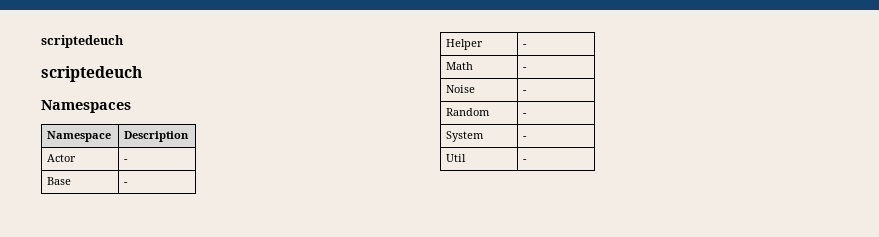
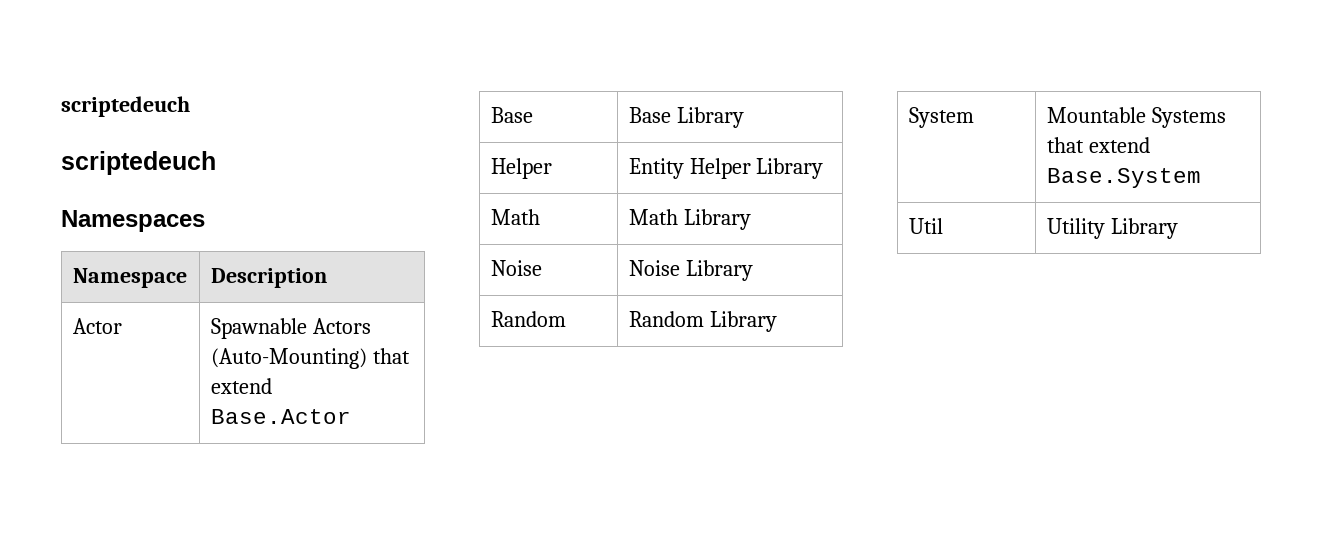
- Actor | -
+ Actor | Spawnable Actors (Auto-Mounting) that extend Base.Actor
- Base | -
+ Base | Base Library
- Helper | -
+ Helper | Entity Helper Library
- Math | -
+ Math | Math Library
- Noise | -
+ Noise | Noise Library
- Random | -
+ Random | Random Library
- System | -
+ System | Mountable Systems that extend Base.System
- Util | -
+ Util | Utility Library

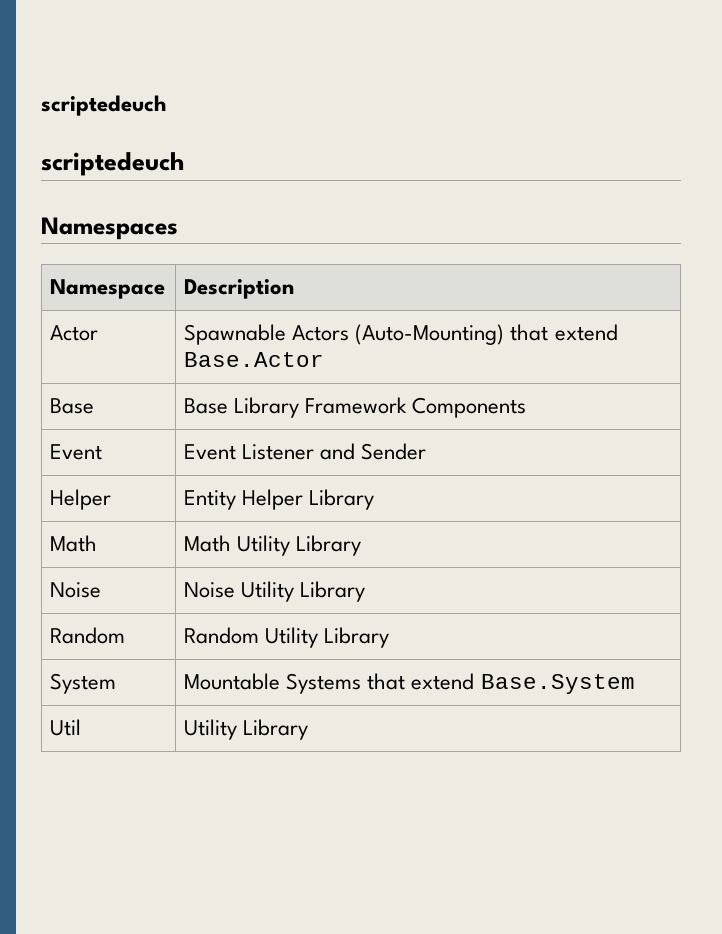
- Base | Base Library
+ Base | Base Library Framework Components
+ Event | Event Listener and Sender
- Math | Math Library
+ Math | Math Utility Library
- Noise | Noise Library
+ Noise | Noise Utility Library
- Random | Random Library
+ Random | Random Utility Library

